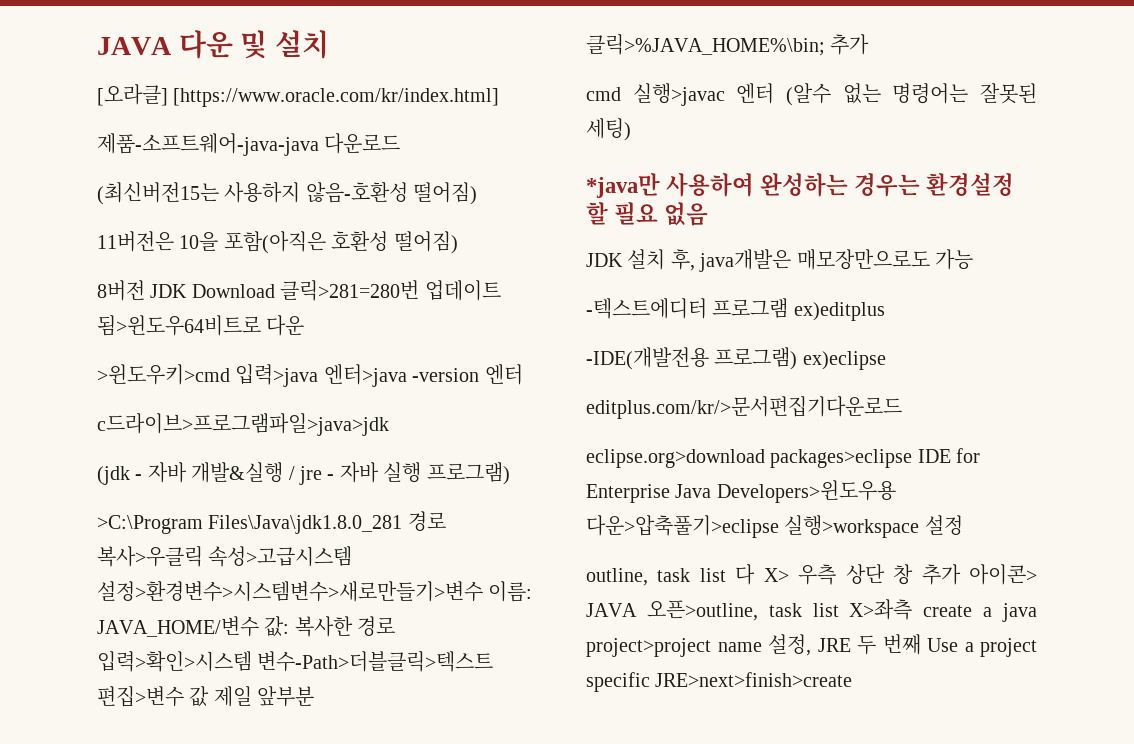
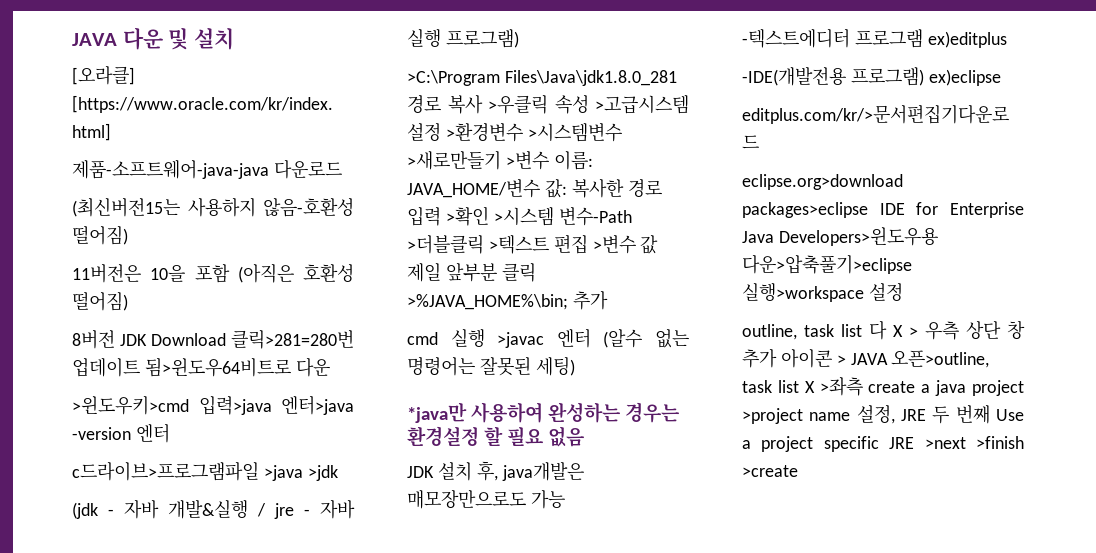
- 11버전은 10을 포함(아직은 호환성 떨어짐)
+ 11버전은 10을 포함 (아직은 호환성 떨어짐)
- c드라이브>프로그램파일>java>jdk
+ c드라이브>프로그램파일 >java >jdk
- >C:\Program Files\Java\jdk1.8.0_281 경로 복사>우클릭 속성>고급시스템 설정>환경변수>시스템변수>새로만들기>변수 이름: JAVA_HOME/변수 값: 복사한 경로 입력>확인>시스템 변수-Path>더블클릭>텍스트 편집>변수 값 제일 앞부분 클릭>%JAVA_HOME%\bin; 추가
+ >C:\Program Files\Java\jdk1.8.0_281 경로 복사 >우클릭 속성 >고급시스템 설정 >환경변수 >시스템변수 >새로만들기 >변수 이름: JAVA_HOME/변수 값: 복사한 경로 입력 >확인 >시스템 변수-Path >더블클릭 >텍스트 편집 >변수 값 제일 앞부분 클릭 >%JAVA_HOME%\bin; 추가
- cmd 실행>javac 엔터 (알수 없는 명령어는 잘못된 세팅)
+ cmd 실행 >javac 엔터 (알수 없는 명령어는 잘못된 세팅)
- outline, task list 다 X> 우측 상단 창 추가 아이콘> JAVA 오픈>outline, task list X>좌측 create a java project>project name 설정, JRE 두 번째 Use a project specific JRE>next>finish>create
+ outline, task list 다 X > 우측 상단 창 추가 아이콘 > JAVA 오픈>outline, task list X >좌측 create a java project >project name 설정, JRE 두 번째 Use a project specific JRE >next >finish >create

